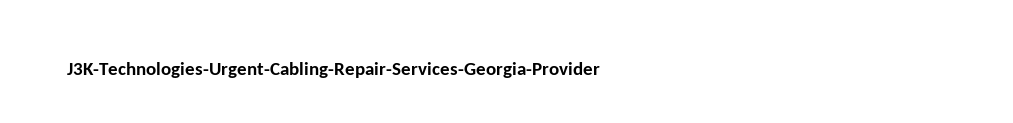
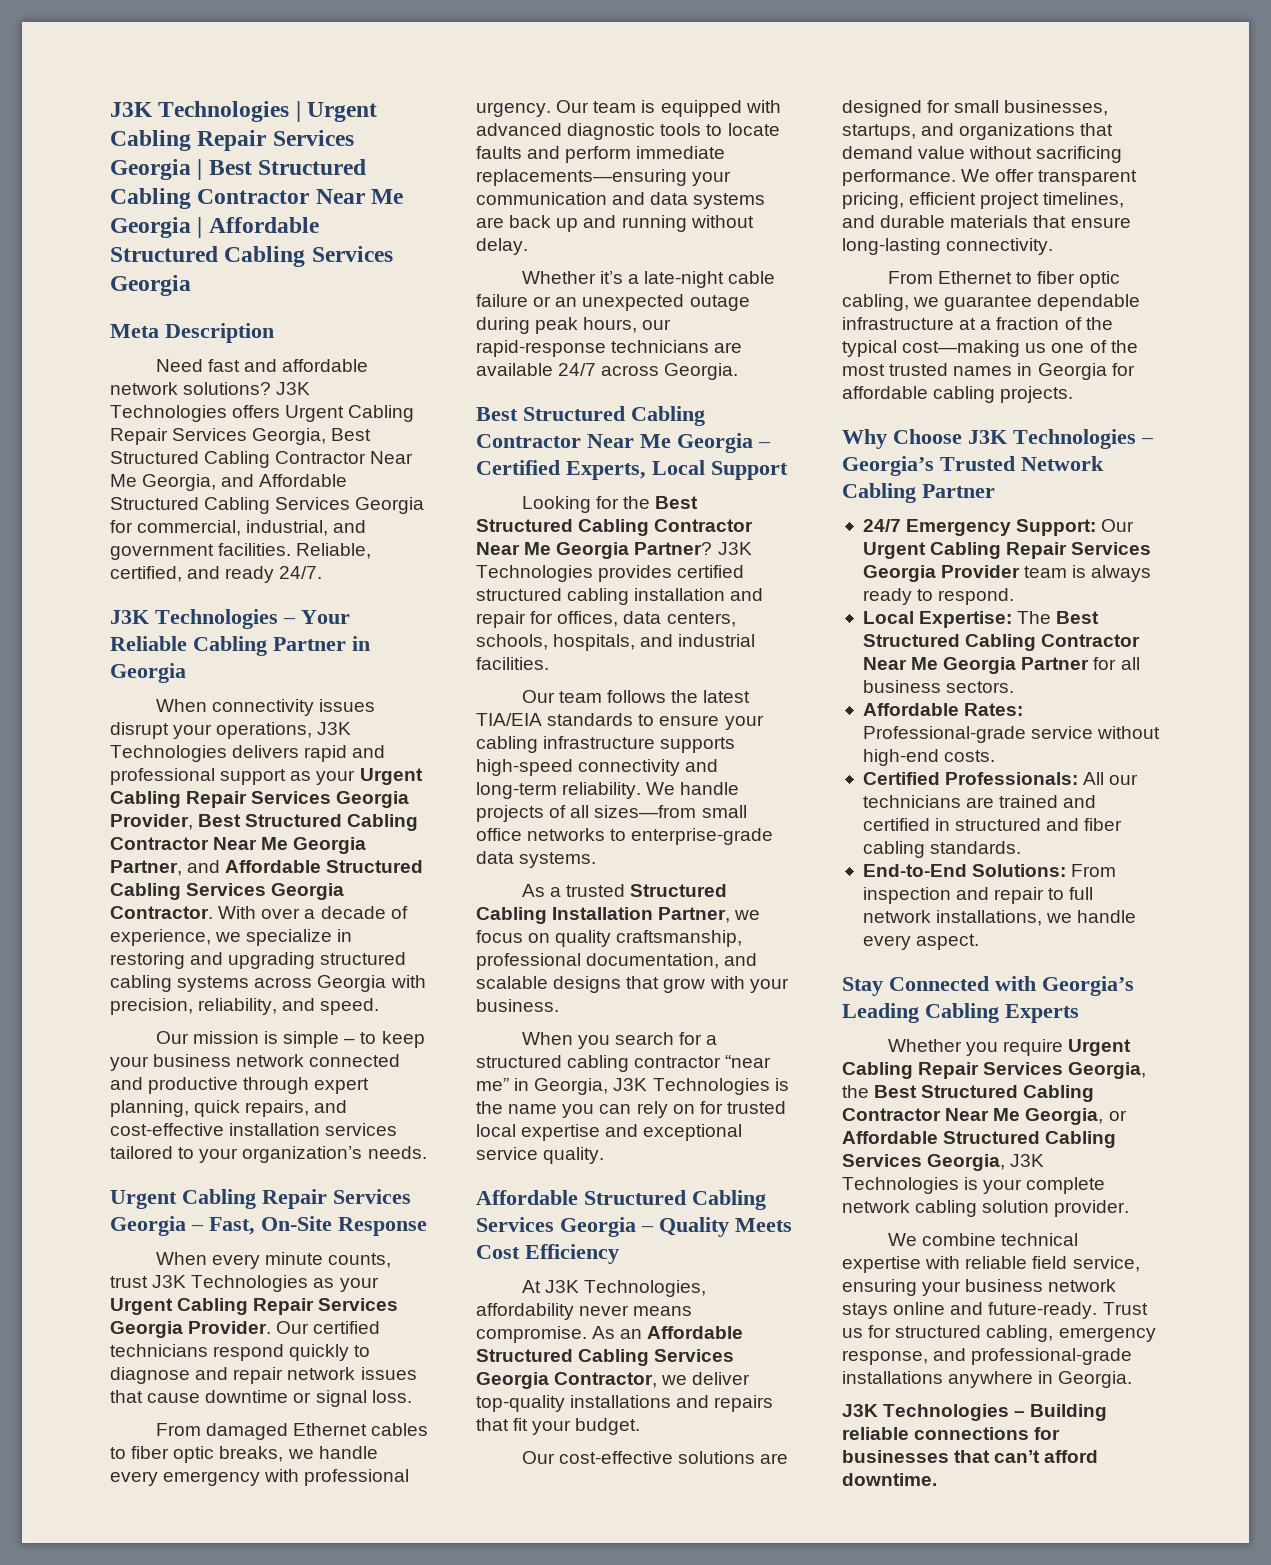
- J3K-Technologies-Urgent-Cabling-Repair-Services-Georgia-Provider
+ J3K Technologies | Urgent Cabling Repair Services Georgia | Best Structured Cabling Contractor Near Me Georgia | Affordable Structured Cabling Services Georgia
+ Meta Description
+ Need fast and affordable network solutions? J3K Technologies offers Urgent Cabling Repair Services Georgia, Best Structured Cabling Contractor Near Me Georgia, and Affordable Structured Cabling Services Georgia for commercial, industrial, and government facilities. Reliable, certified, and ready 24/7.
+ J3K Technologies – Your Reliable Cabling Partner in Georgia
+ When connectivity issues disrupt your operations, J3K Technologies delivers rapid and professional support as your Urgent Cabling Repair Services Georgia Provider, Best Structured Cabling Contractor Near Me Georgia Partner, and Affordable Structured Cabling Services Georgia Contractor. With over a decade of experience, we specialize in restoring and upgrading structured cabling systems across Georgia with precision, reliability, and speed.
+ Our mission is simple – to keep your business network connected and productive through expert planning, quick repairs, and cost-effective installation services tailored to your organization’s needs.
+ Urgent Cabling Repair Services Georgia – Fast, On-Site Response
+ When every minute counts, trust J3K Technologies as your Urgent Cabling Repair Services Georgia Provider. Our certified technicians respond quickly to diagnose and repair network issues that cause downtime or signal loss.
+ From damaged Ethernet cables to fiber optic breaks, we handle every emergency with professional urgency. Our team is equipped with advanced diagnostic tools to locate faults and perform immediate replacements—ensuring your communication and data systems are back up and running without delay.
+ Whether it’s a late-night cable failure or an unexpected outage during peak hours, our rapid-response technicians are available 24/7 across Georgia.
+ Best Structured Cabling Contractor Near Me Georgia – Certified Experts, Local Support
+ Looking for the Best Structured Cabling Contractor Near Me Georgia Partner? J3K Technologies provides certified structured cabling installation and repair for offices, data centers, schools, hospitals, and industrial facilities.
+ Our team follows the latest TIA/EIA standards to ensure your cabling infrastructure supports high-speed connectivity and long-term reliability. We handle projects of all sizes—from small office networks to enterprise-grade data systems.
+ As a trusted Structured Cabling Installation Partner, we focus on quality craftsmanship, professional documentation, and scalable designs that grow with your business.
+ When you search for a structured cabling contractor “near me” in Georgia, J3K Technologies is the name you can rely on for trusted local expertise and exceptional service quality.
+ Affordable Structured Cabling Services Georgia – Quality Meets Cost Efficiency
+ At J3K Technologies, affordability never means compromise. As an Affordable Structured Cabling Services Georgia Contractor, we deliver top-quality installations and repairs that fit your budget.
+ Our cost-effective solutions are designed for small businesses, startups, and organizations that demand value without sacrificing performance. We offer transparent pricing, efficient project timelines, and durable materials that ensure long-lasting connectivity.
+ From Ethernet to fiber optic cabling, we guarantee dependable infrastructure at a fraction of the typical cost—making us one of the most trusted names in Georgia for affordable cabling projects.
+ Why Choose J3K Technologies – Georgia’s Trusted Network Cabling Partner
+ 24/7 Emergency Support: Our Urgent Cabling Repair Services Georgia Provider team is always ready to respond.
+ Local Expertise: The Best Structured Cabling Contractor Near Me Georgia Partner for all business sectors.
+ Affordable Rates: Professional-grade service without high-end costs.
+ Certified Professionals: All our technicians are trained and certified in structured and fiber cabling standards.
+ End-to-End Solutions: From inspection and repair to full network installations, we handle every aspect.
+ Stay Connected with Georgia’s Leading Cabling Experts
+ Whether you require Urgent Cabling Repair Services Georgia, the Best Structured Cabling Contractor Near Me Georgia, or Affordable Structured Cabling Services Georgia, J3K Technologies is your complete network cabling solution provider.
+ We combine technical expertise with reliable field service, ensuring your business network stays online and future-ready. Trust us for structured cabling, emergency response, and professional-grade installations anywhere in Georgia.
+ J3K Technologies – Building reliable connections for businesses that can’t afford downtime.

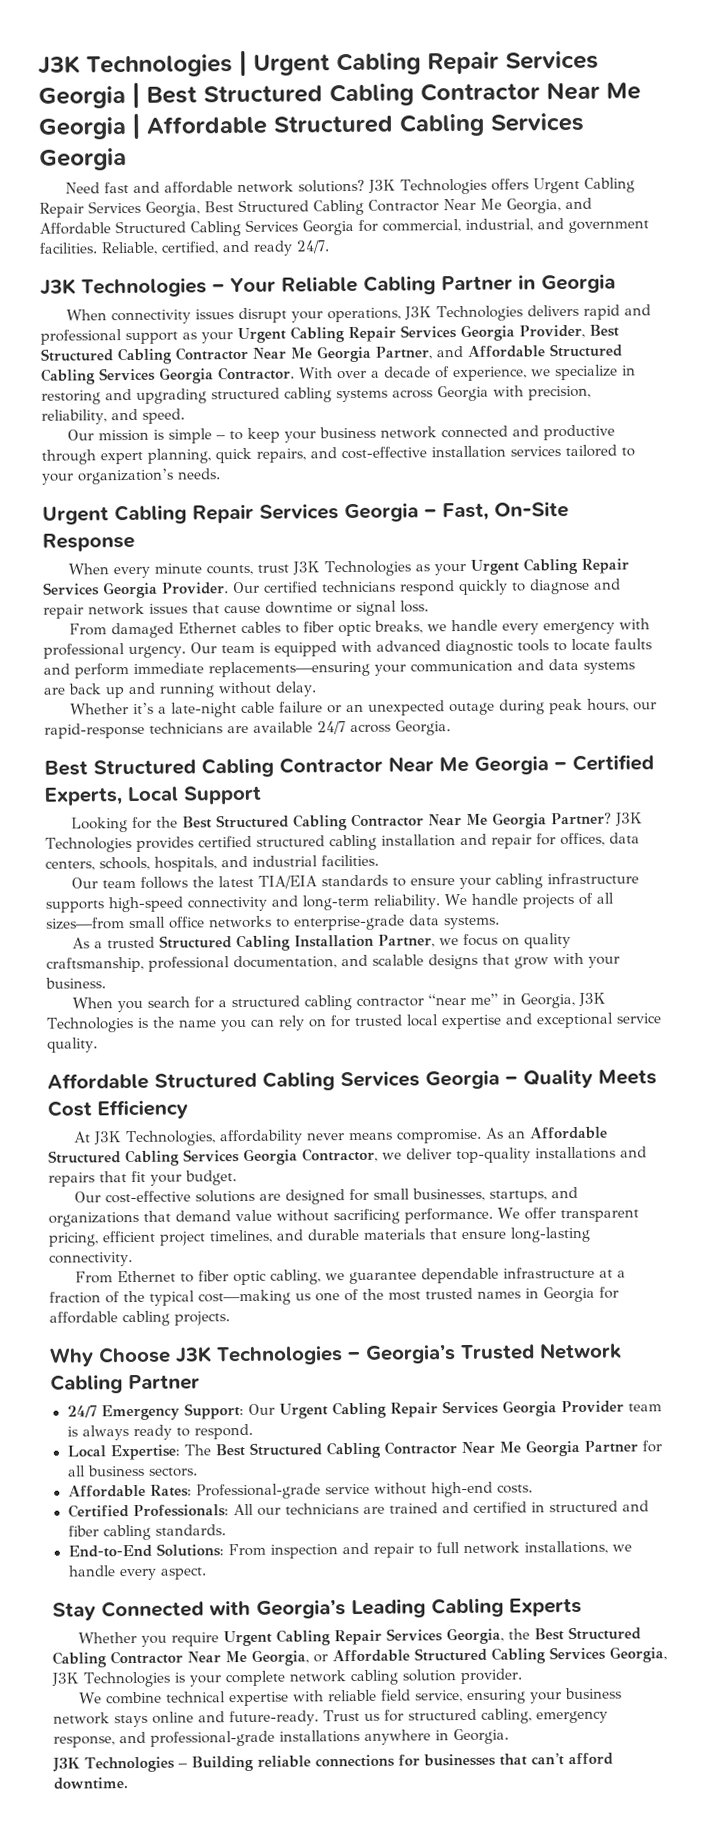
- Meta Description

